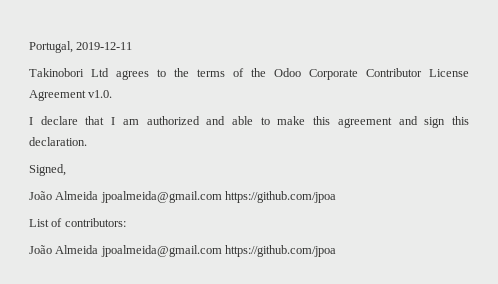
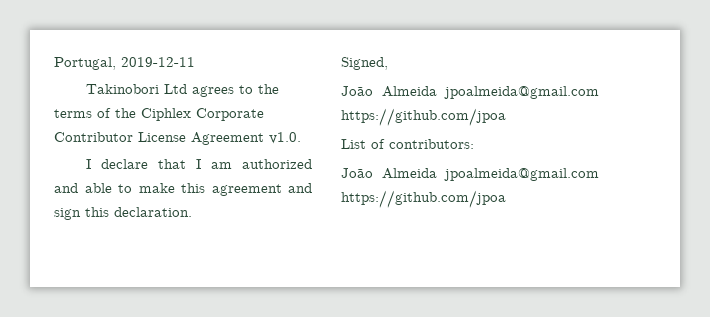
- Takinobori Ltd agrees to the terms of the Odoo Corporate Contributor License Agreement v1.0.
+ Takinobori Ltd agrees to the terms of the Ciphlex Corporate Contributor License Agreement v1.0.

